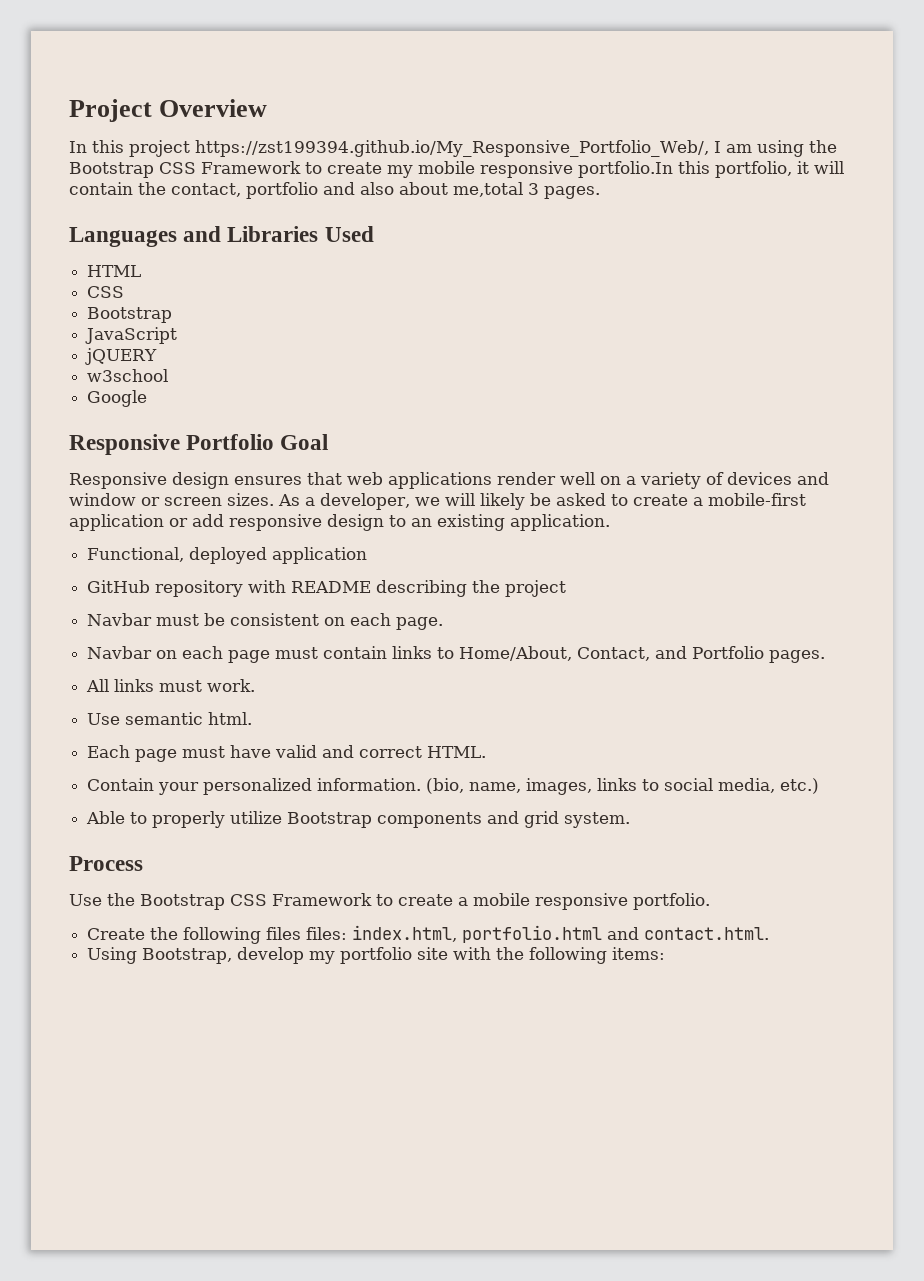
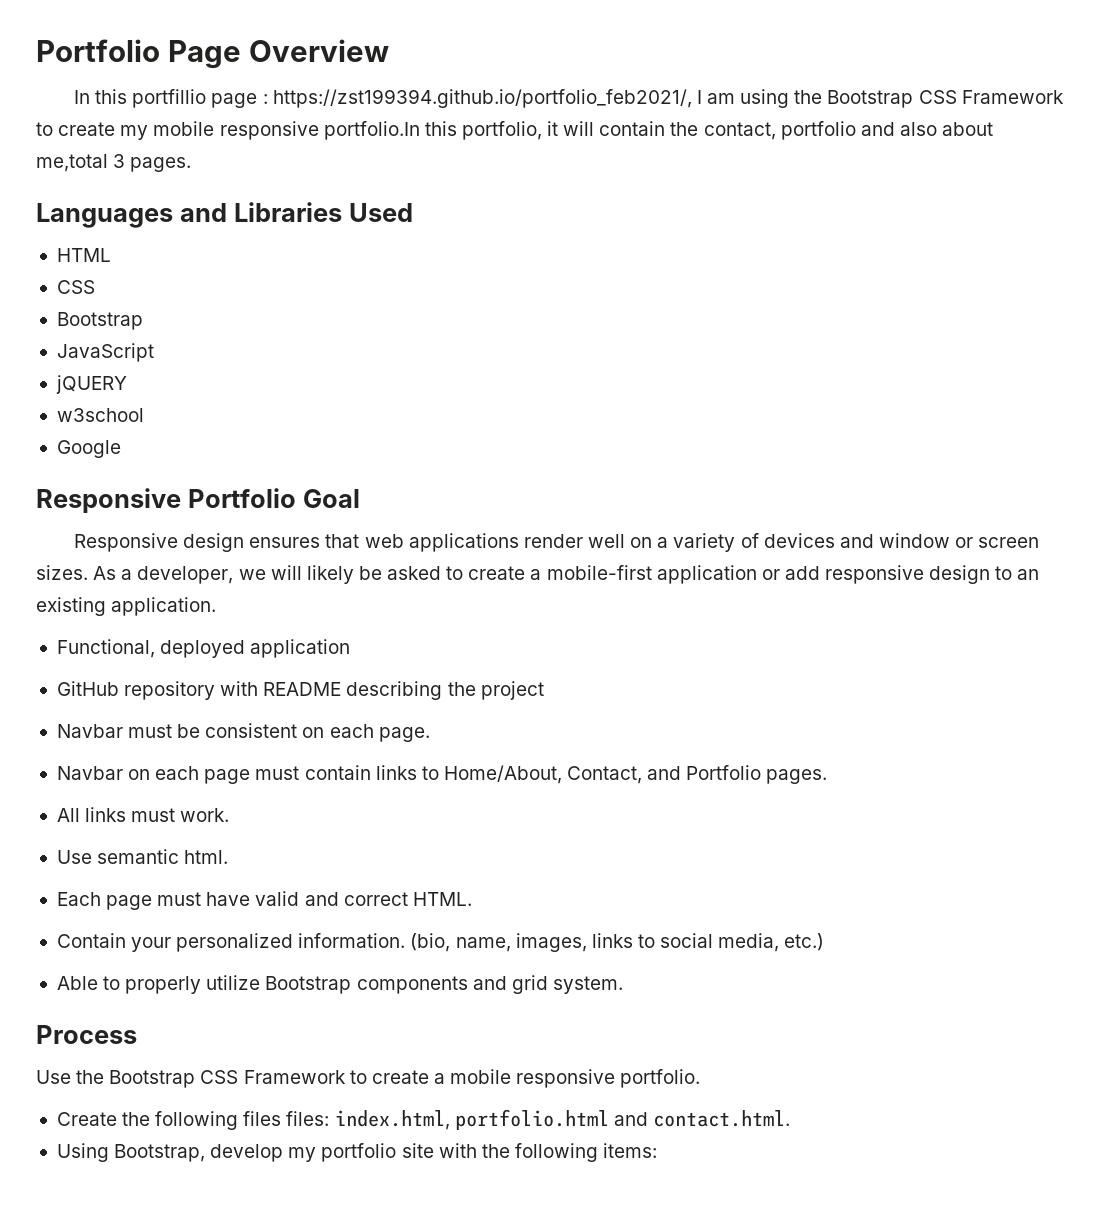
- Project Overview
+ Portfolio Page Overview
- In this project https://zst199394.github.io/My_Responsive_Portfolio_Web/, I am using the Bootstrap CSS Framework to create my mobile responsive portfolio.In this portfolio, it will contain the contact, portfolio and also about me,total 3 pages.
+ In this portfillio page : https://zst199394.github.io/portfolio_feb2021/, I am using the Bootstrap CSS Framework to create my mobile responsive portfolio.In this portfolio, it will contain the contact, portfolio and also about me,total 3 pages.

